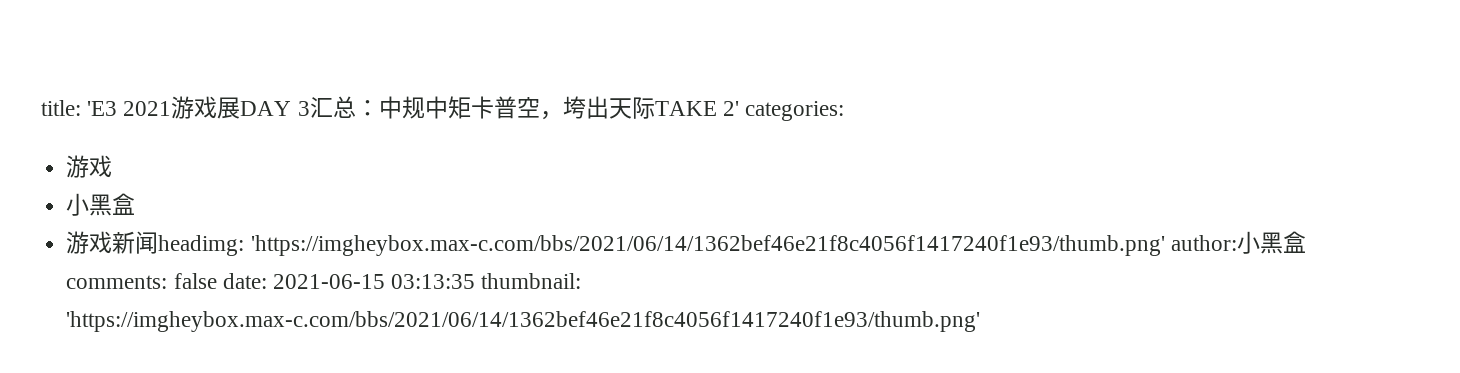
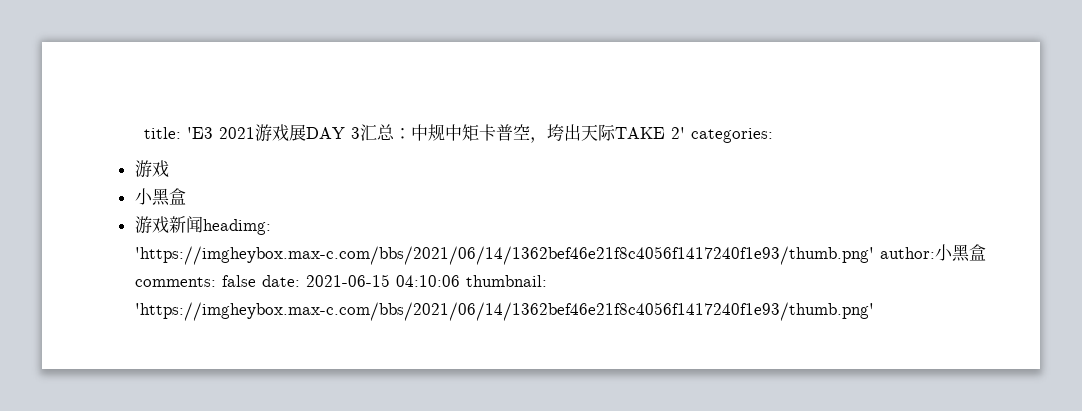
- 游戏新闻headimg: 'https://imgheybox.max-c.com/bbs/2021/06/14/1362bef46e21f8c4056f1417240f1e93/thumb.png' author:小黑盒comments: false date: 2021-06-15 03:13:35 thumbnail: 'https://imgheybox.max-c.com/bbs/2021/06/14/1362bef46e21f8c4056f1417240f1e93/thumb.png'
+ 游戏新闻headimg: 'https://imgheybox.max-c.com/bbs/2021/06/14/1362bef46e21f8c4056f1417240f1e93/thumb.png' author:小黑盒comments: false date: 2021-06-15 04:10:06 thumbnail: 'https://imgheybox.max-c.com/bbs/2021/06/14/1362bef46e21f8c4056f1417240f1e93/thumb.png'

